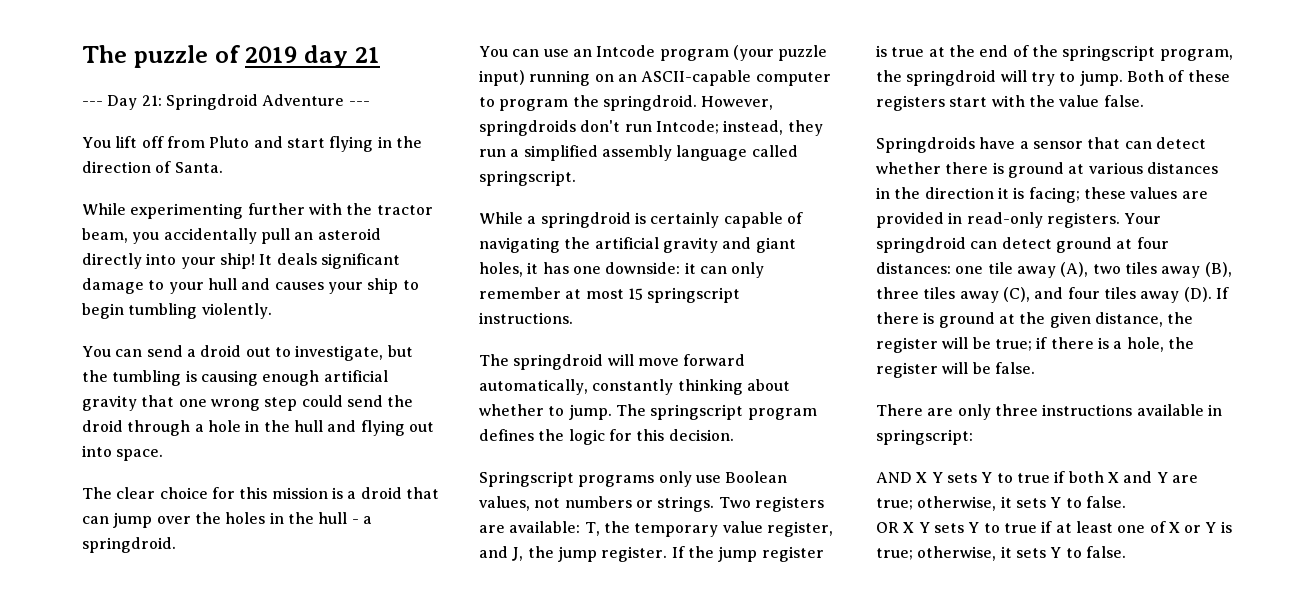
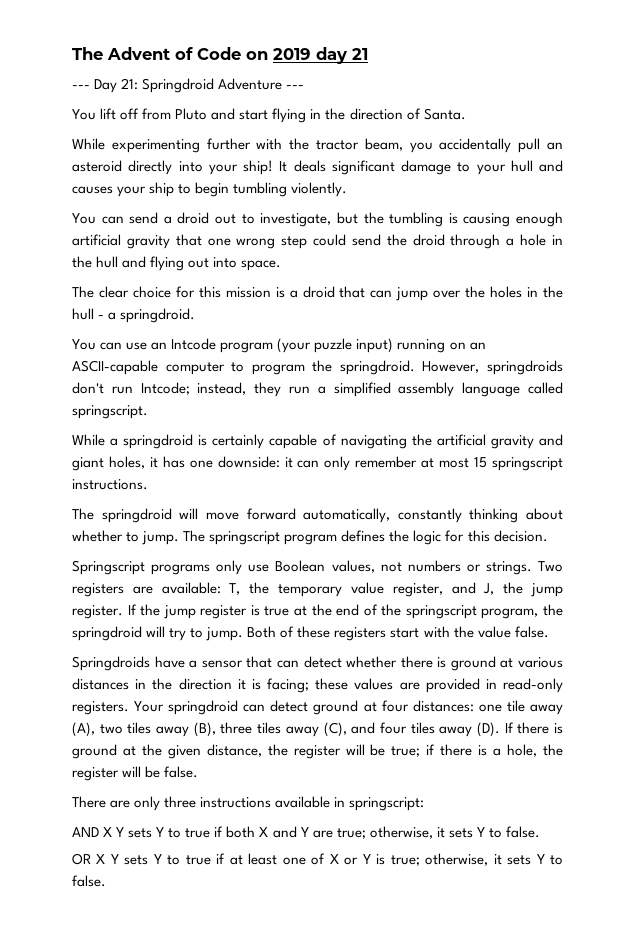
- The puzzle of 2019 day 21
+ The Advent of Code on 2019 day 21

